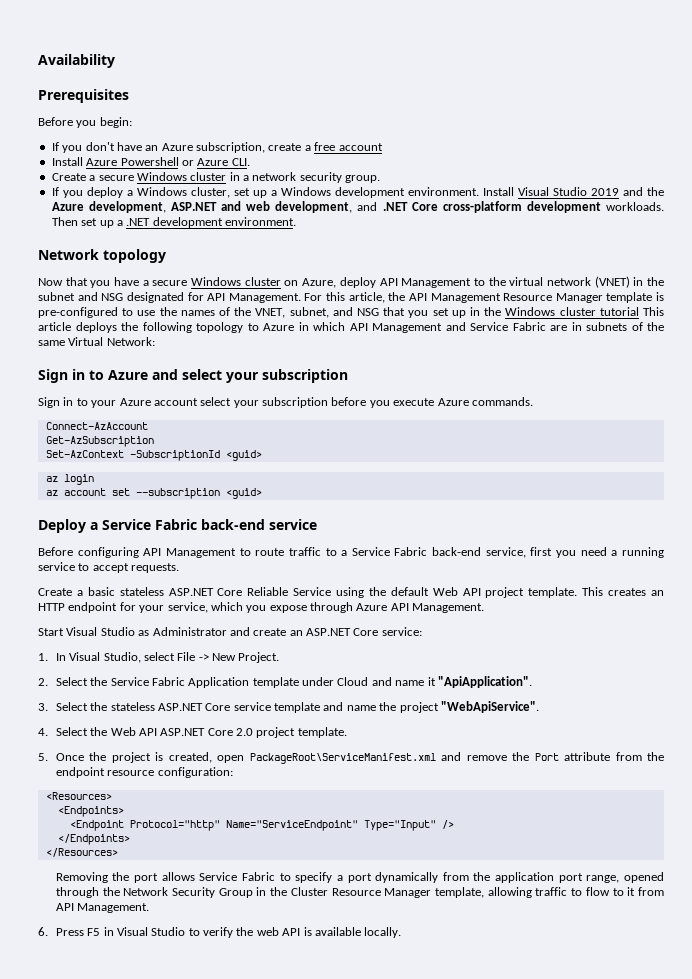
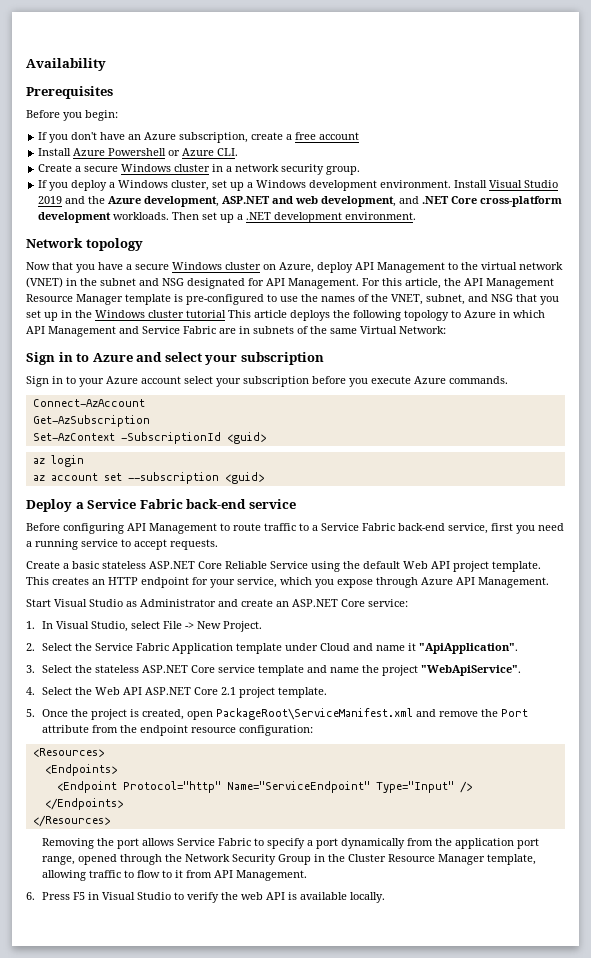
- 4. Select the Web API ASP.NET Core 2.0 project template.
+ 4. Select the Web API ASP.NET Core 2.1 project template.

